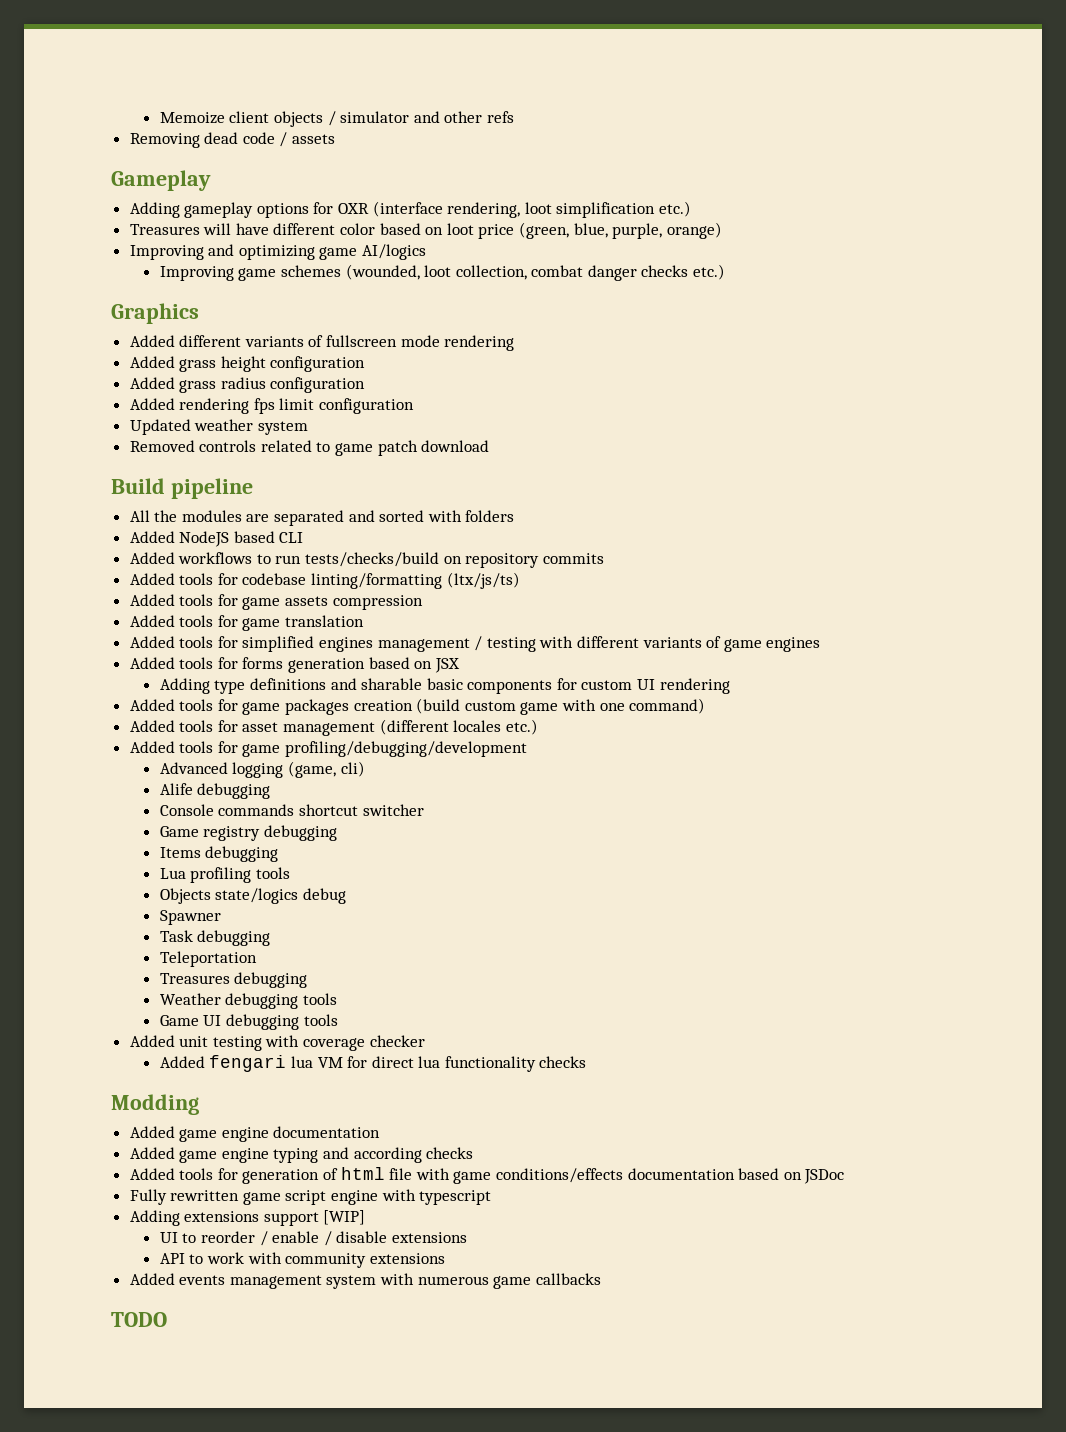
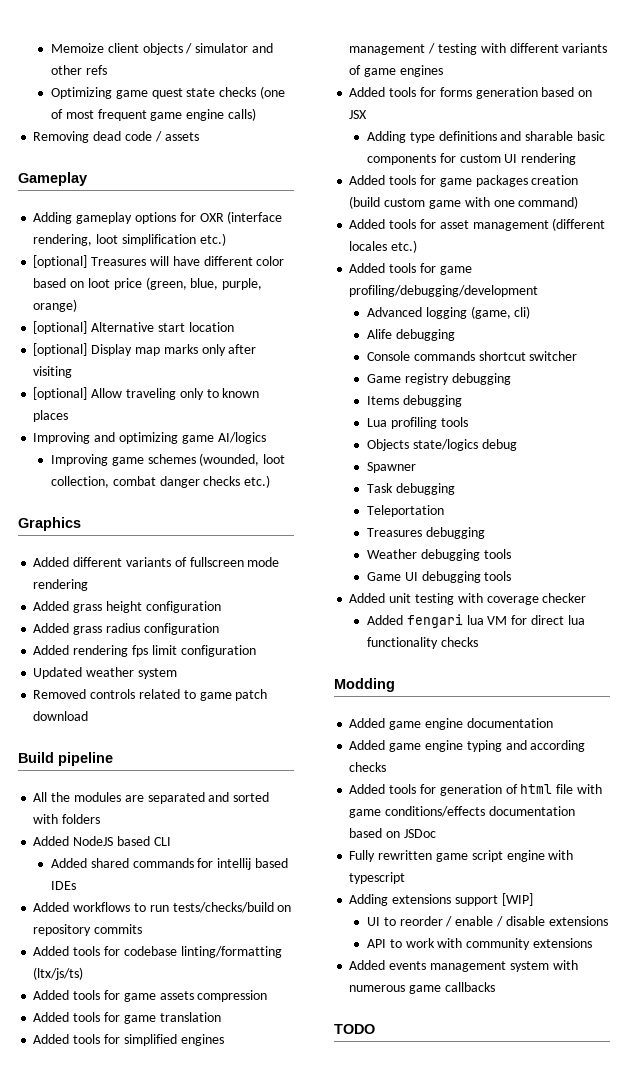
+ Optimizing game quest state checks (one of most frequent game engine calls)
- Treasures will have different color based on loot price (green, blue, purple, orange)
+ [optional] Treasures will have different color based on loot price (green, blue, purple, orange)
+ [optional] Alternative start location
+ [optional] Display map marks only after visiting
+ [optional] Allow traveling only to known places
+ Added shared commands for intellij based IDEs

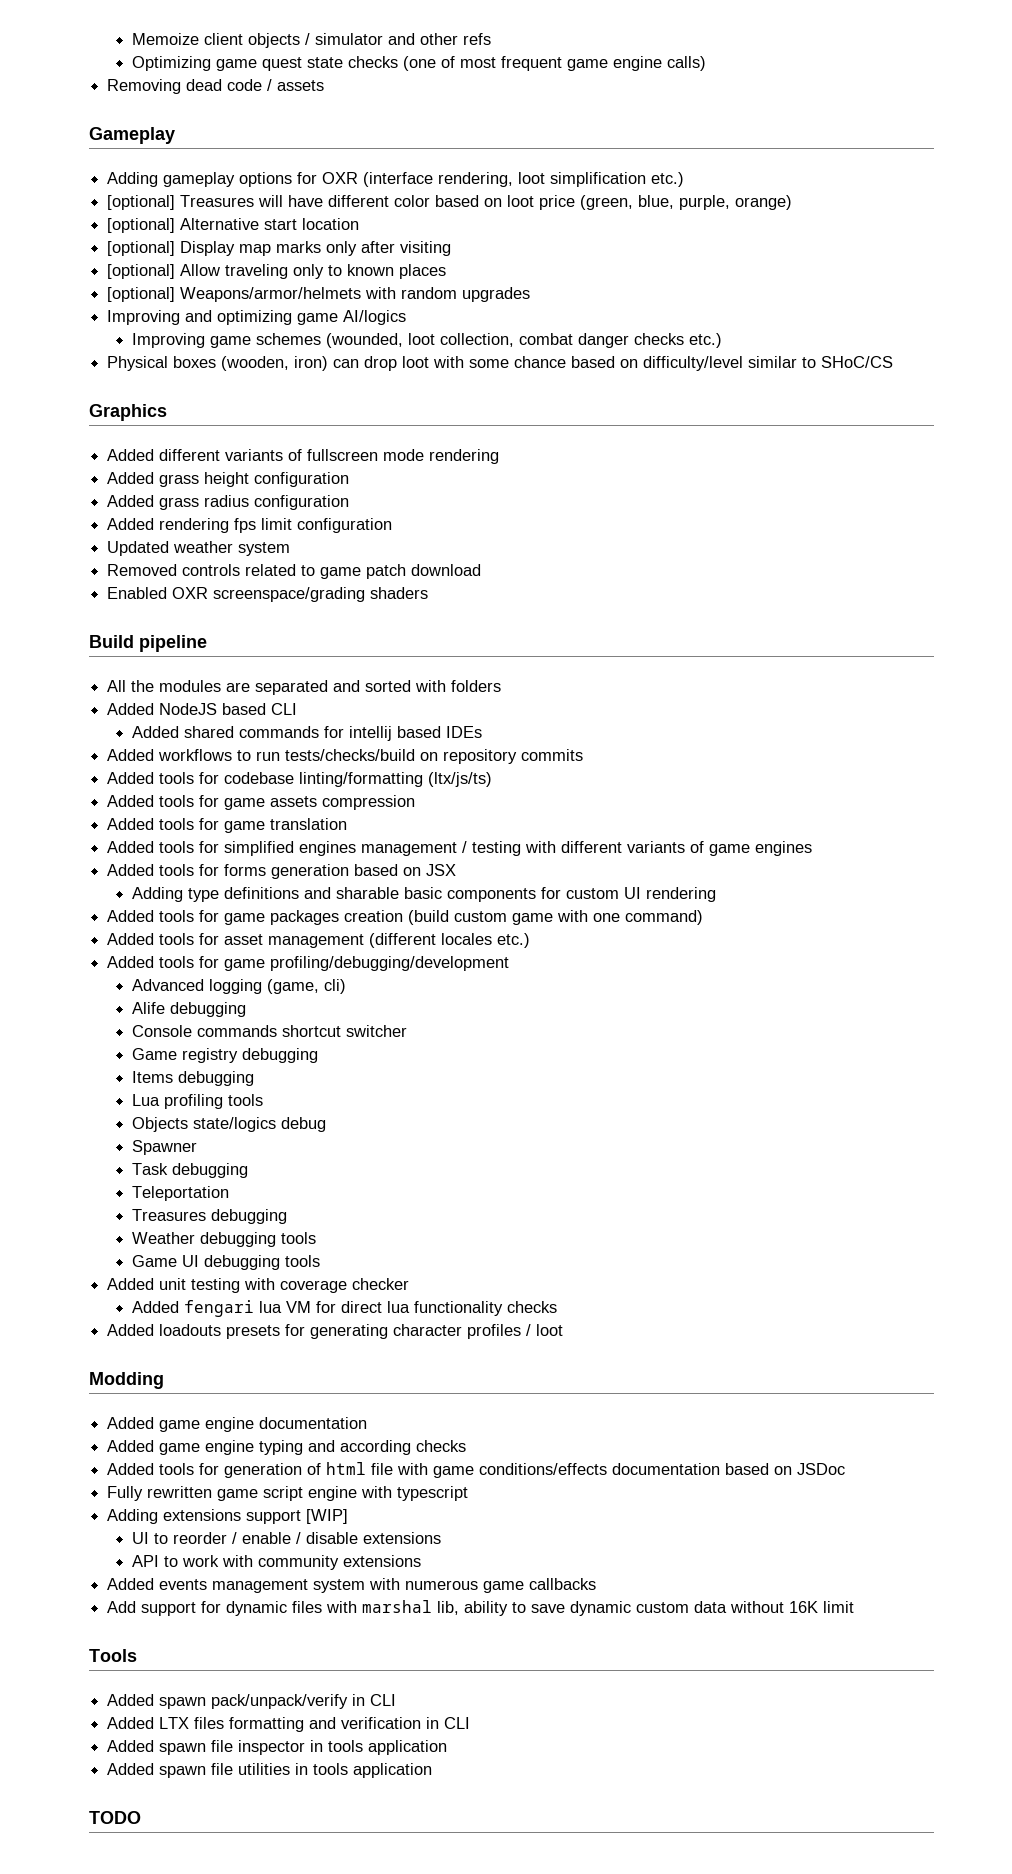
+ [optional] Weapons/armor/helmets with random upgrades
+ Physical boxes (wooden, iron) can drop loot with some chance based on difficulty/level similar to SHoC/CS
+ Enabled OXR screenspace/grading shaders
+ Added loadouts presets for generating character profiles / loot
+ Add support for dynamic files with marshal lib, ability to save dynamic custom data without 16K limit
+ Tools
+ Added spawn pack/unpack/verify in CLI
+ Added LTX files formatting and verification in CLI
+ Added spawn file inspector in tools application
+ Added spawn file utilities in tools application

